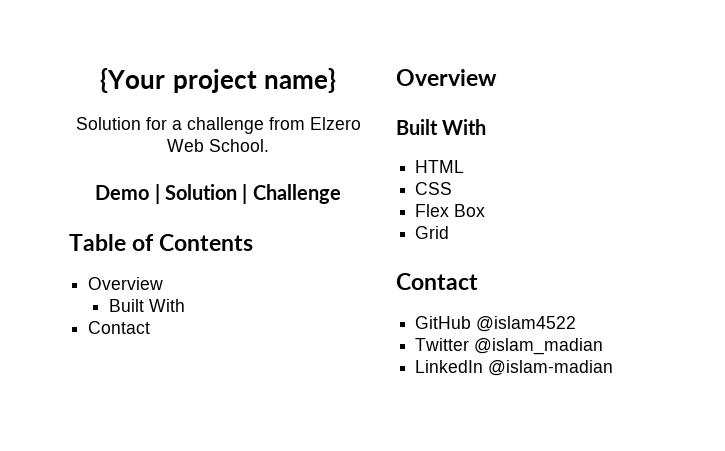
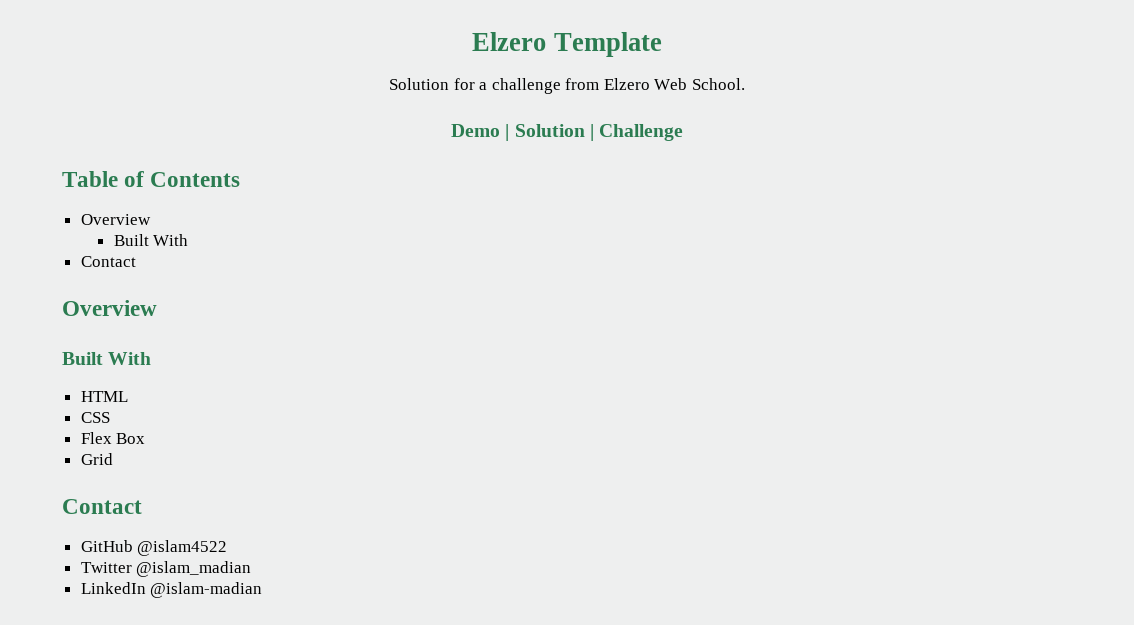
- {Your project name}
+ Elzero Template

